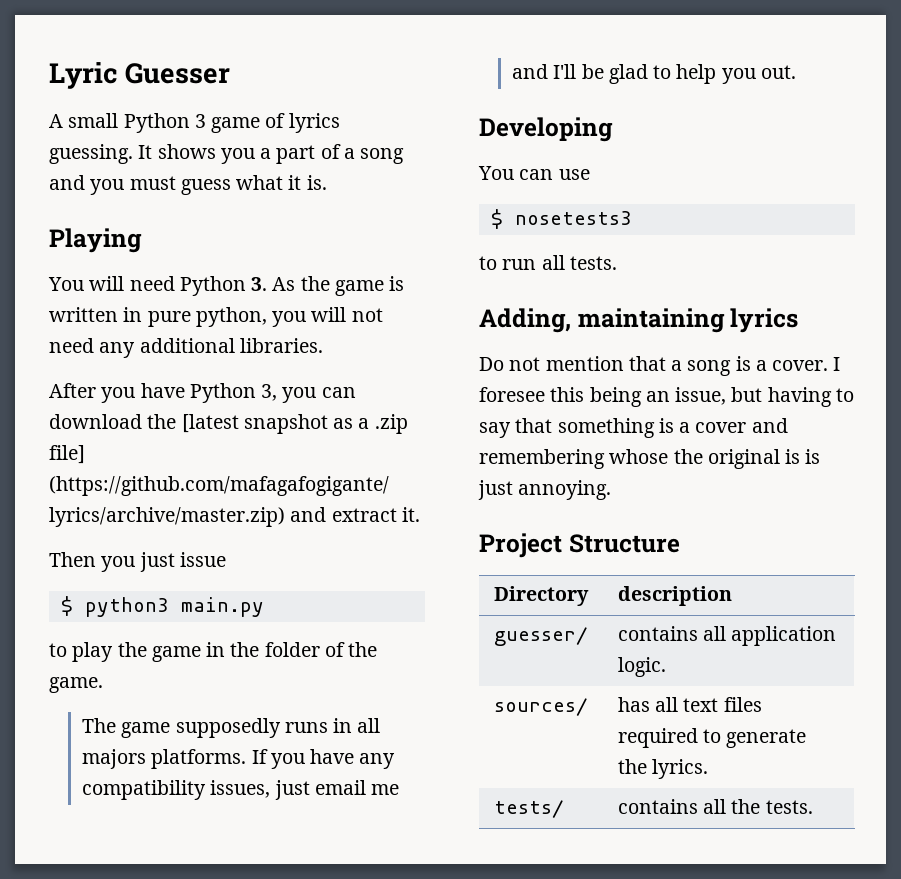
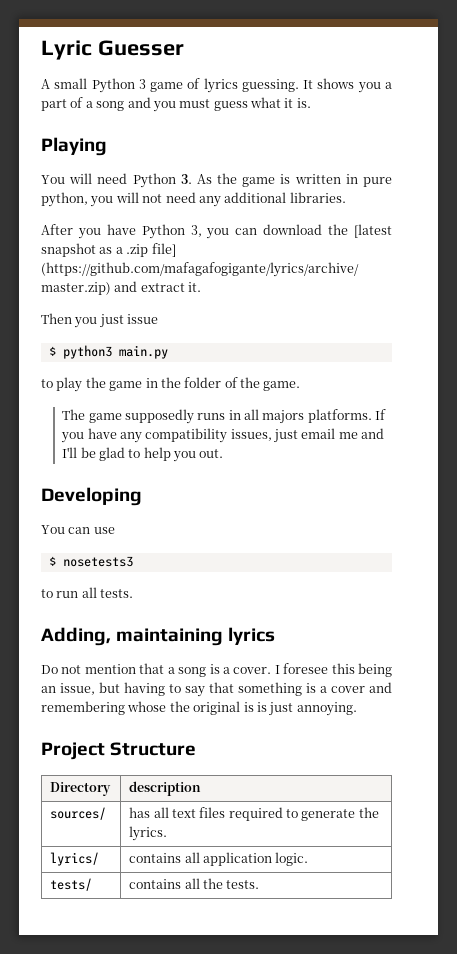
- guesser/ | contains all application logic.
+ lyrics/ | contains all application logic.

